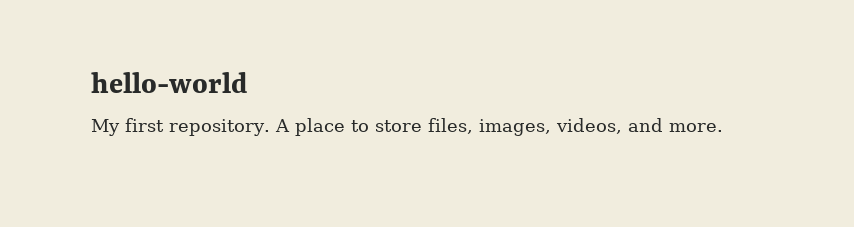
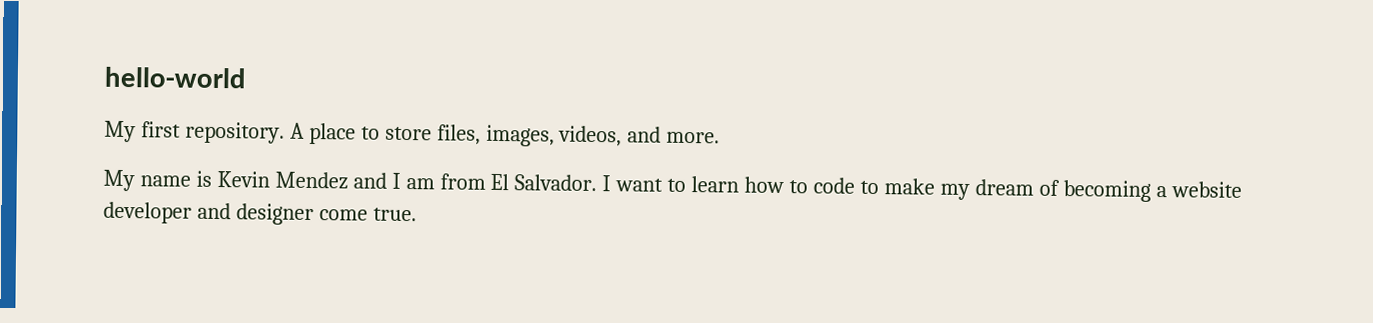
+ My name is Kevin Mendez and I am from El Salvador. I want to learn how to code to make my dream of becoming a website developer and designer come true.

